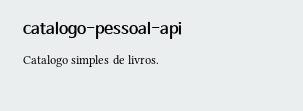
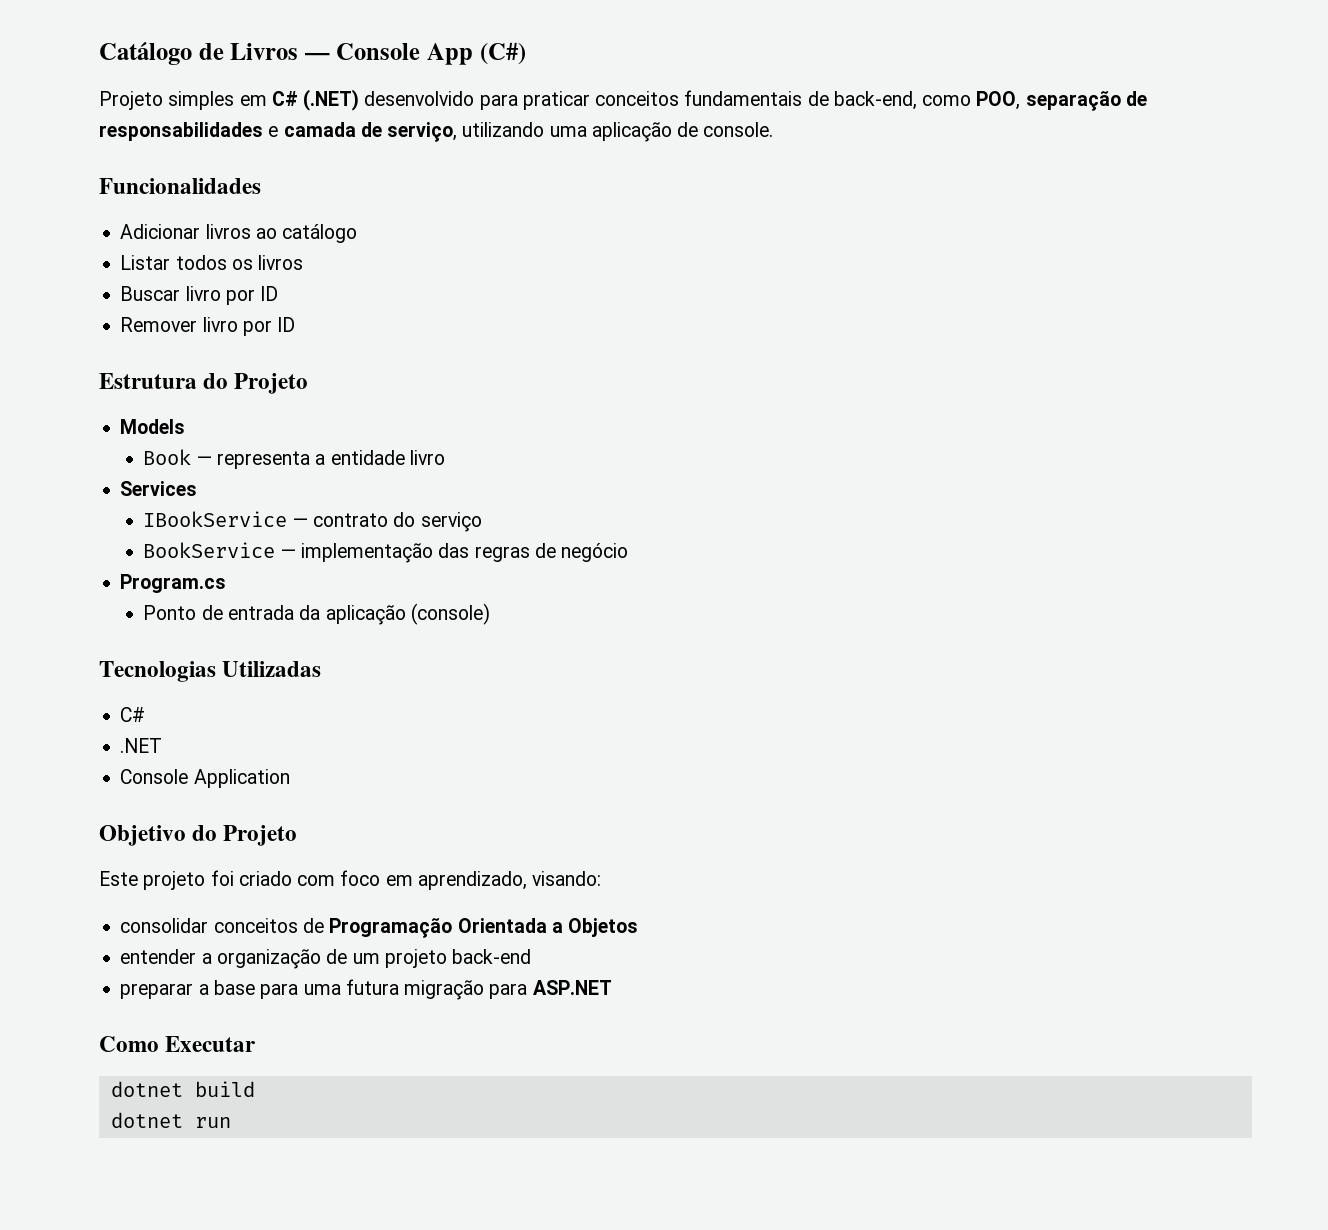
- catalogo-pessoal-api
- Catalogo simples de livros.
+ Catálogo de Livros — Console App (C#)
+ Projeto simples em C# (.NET) desenvolvido para praticar conceitos fundamentais de back-end, como POO, separação de responsabilidades e camada de serviço, utilizando uma aplicação de console.
+ Funcionalidades
+ Adicionar livros ao catálogo
+ Listar todos os livros
+ Buscar livro por ID
+ Remover livro por ID
+ Estrutura do Projeto
+ Models
+ Book — representa a entidade livro
+ Services
+ IBookService — contrato do serviço
+ BookService — implementação das regras de negócio
+ Program.cs
+ Ponto de entrada da aplicação (console)
+ Tecnologias Utilizadas
+ C#
+ .NET
+ Console Application
+ Objetivo do Projeto
+ Este projeto foi criado com foco em aprendizado, visando:
+ consolidar conceitos de Programação Orientada a Objetos
+ entender a organização de um projeto back-end
+ preparar a base para uma futura migração para ASP.NET
+ Como Executar
+ dotnet build
+ dotnet run

